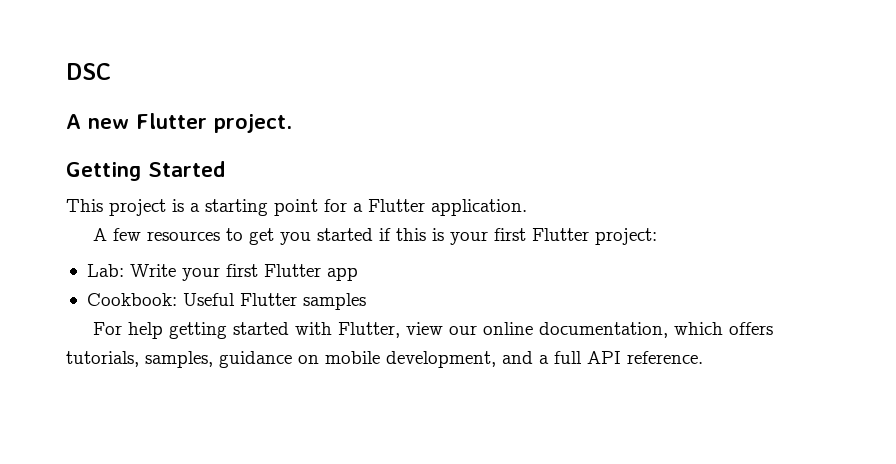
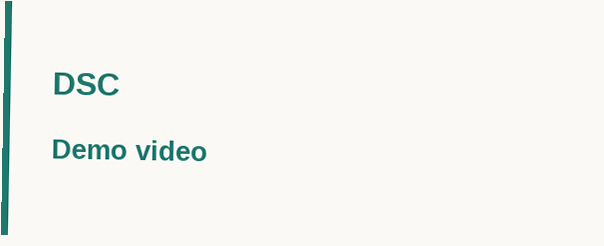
- A new Flutter project.
- Getting Started
- This project is a starting point for a Flutter application.
- A few resources to get you started if this is your first Flutter project:
- Lab: Write your first Flutter app
- Cookbook: Useful Flutter samples
- For help getting started with Flutter, view our online documentation, which offers tutorials, samples, guidance on mobile development, and a full API reference.
+ Demo video

